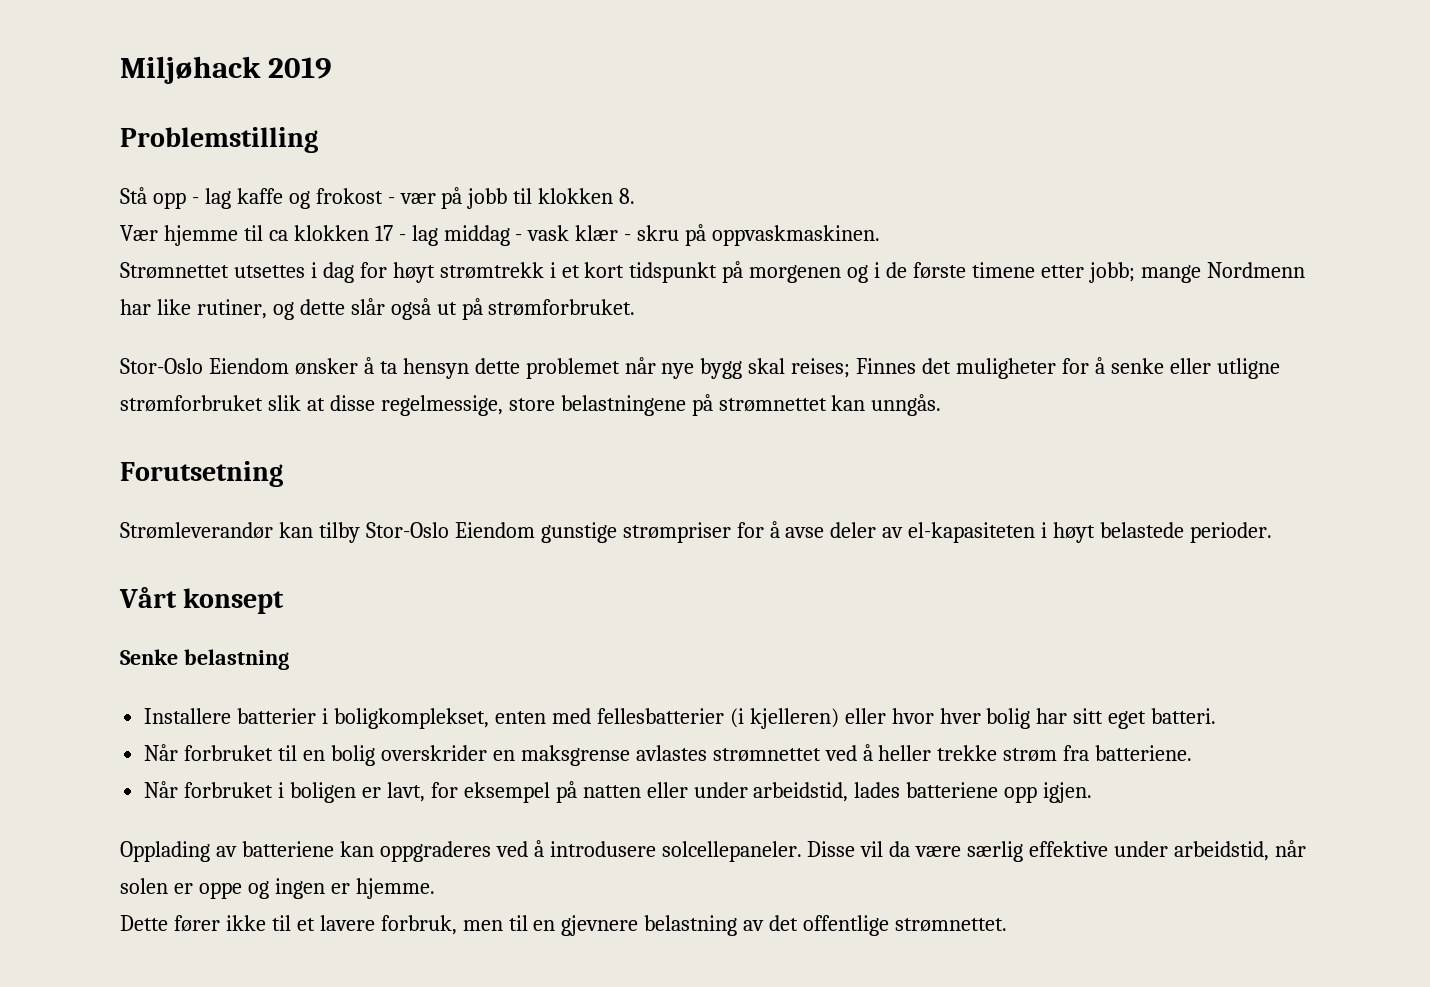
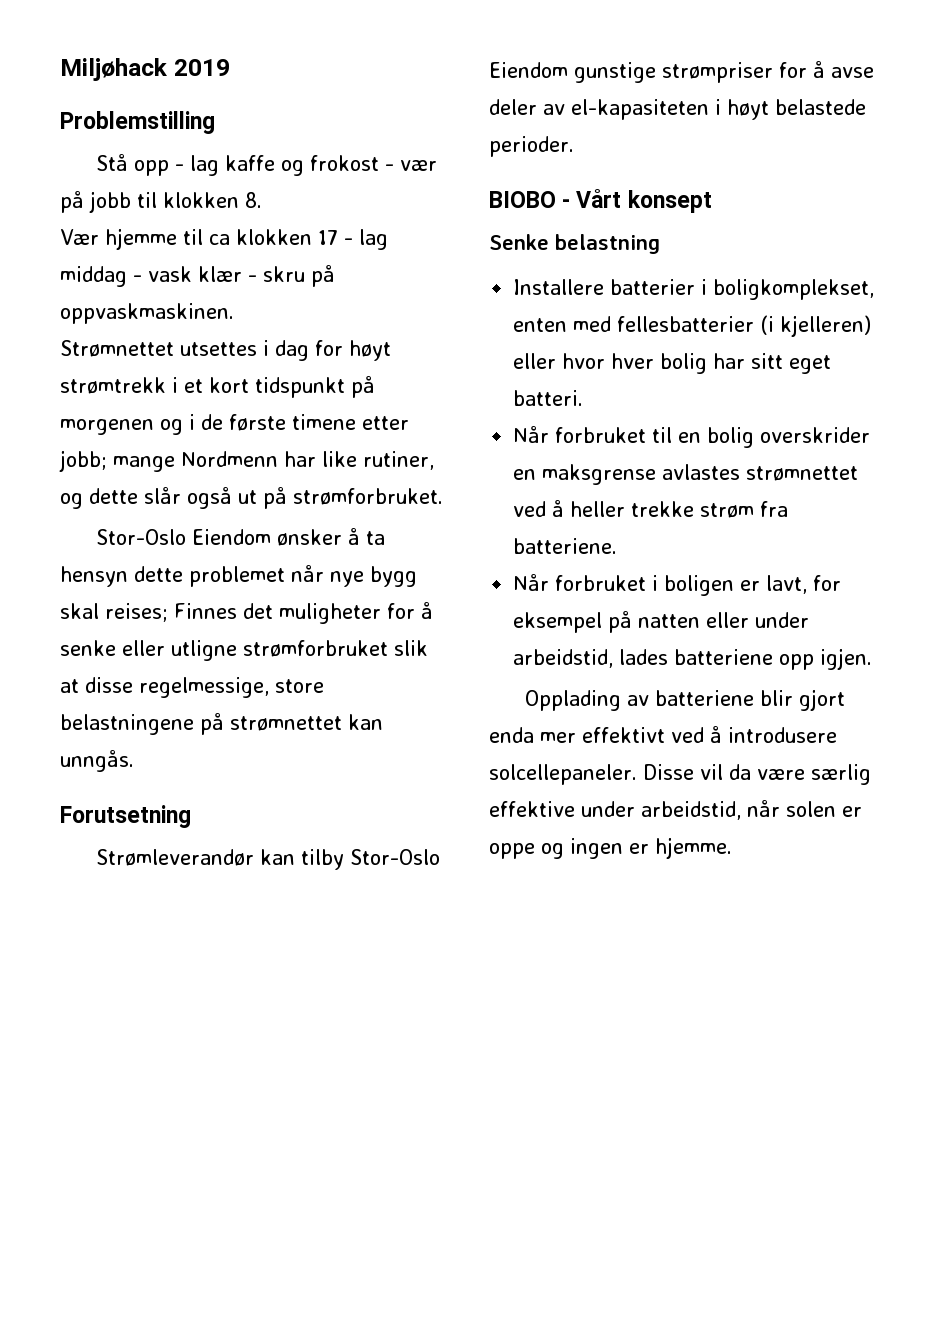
- Vårt konsept
+ BIOBO - Vårt konsept
- Opplading av batteriene kan oppgraderes ved å introdusere solcellepaneler.
+ Opplading av batteriene blir gjort enda mer effektivt ved å introdusere solcellepaneler.
- Dette fører ikke til et lavere forbruk, men til en gjevnere belastning av det offentlige strømnettet.

